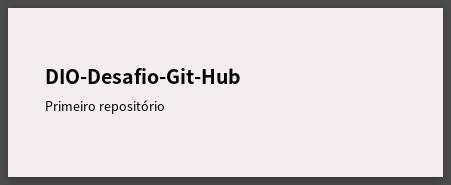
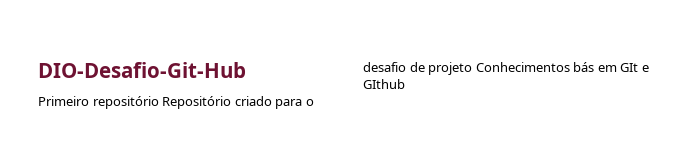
- Primeiro repositório
+ Primeiro repositório Repositório criado para o desafio de projeto Conhecimentos bás em GIt e GIthub

